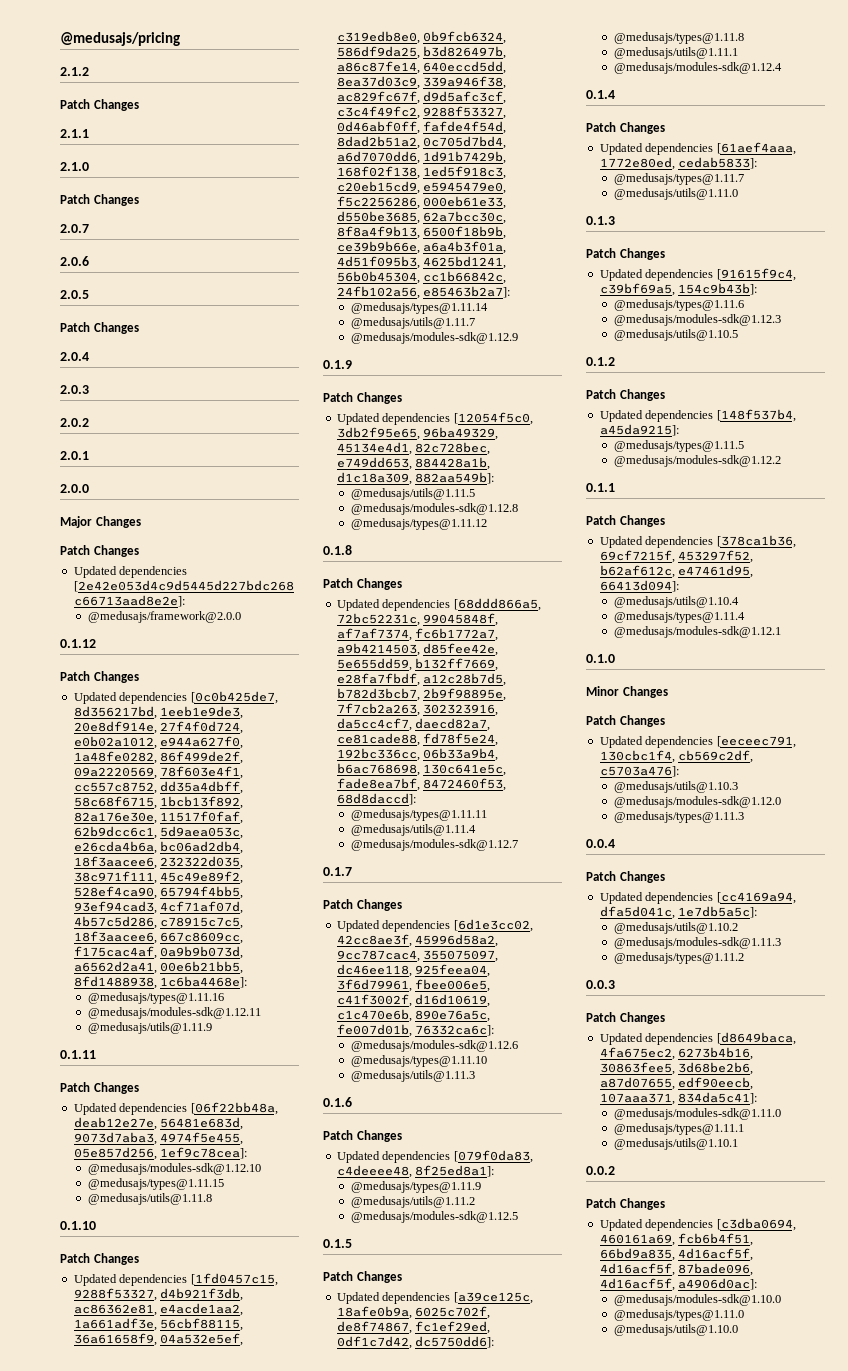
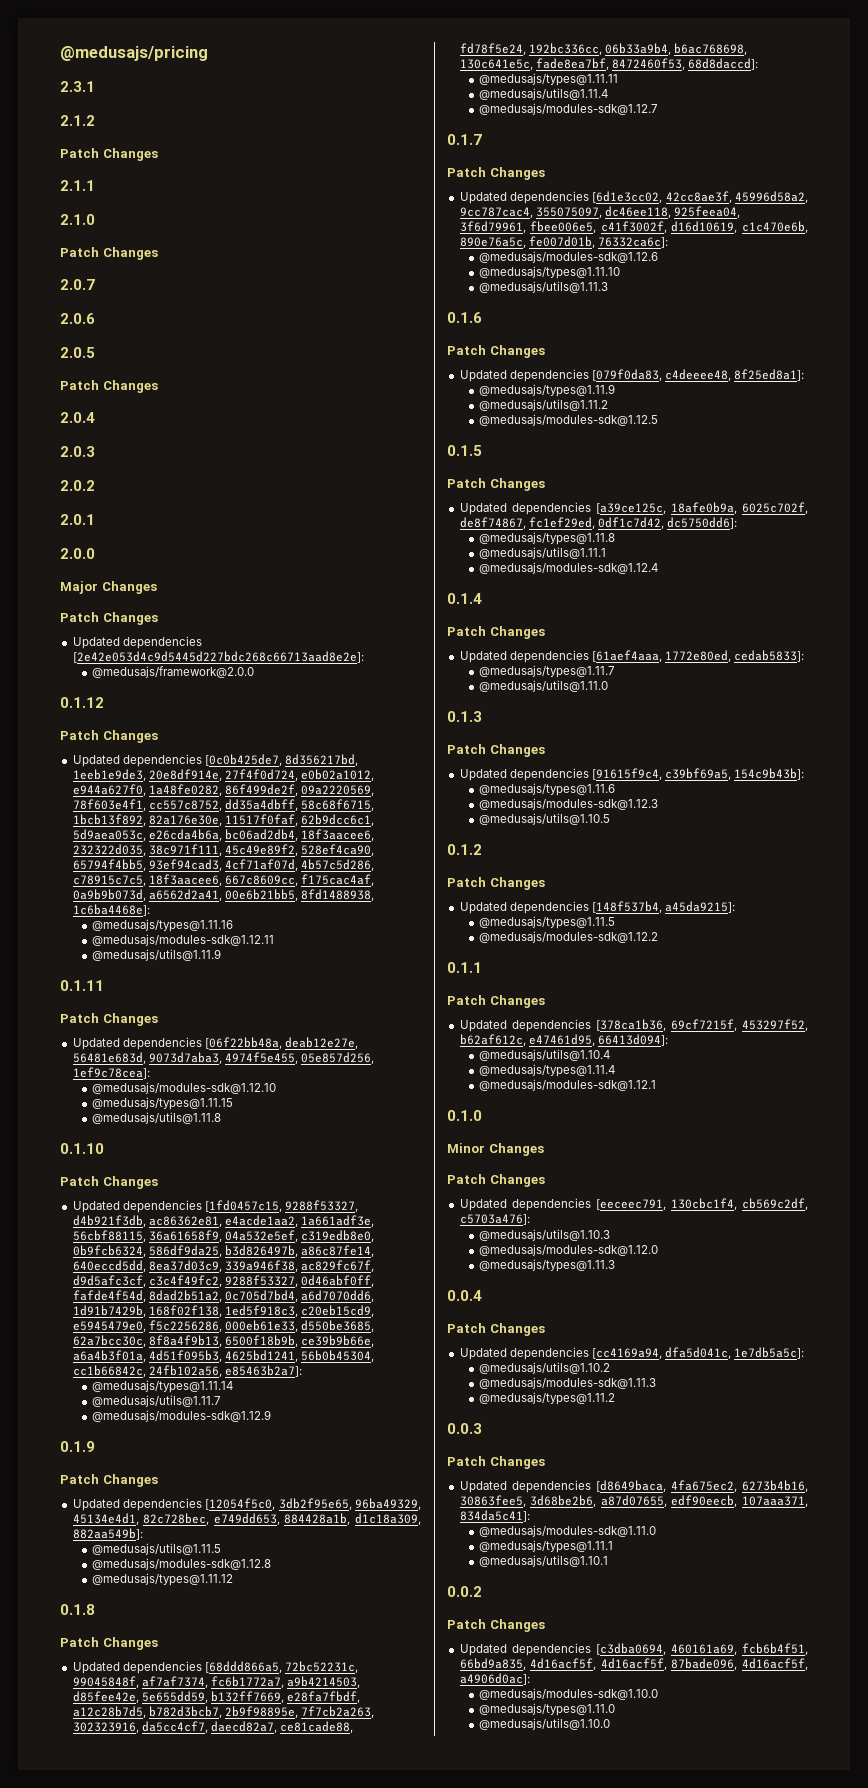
+ 2.3.1

